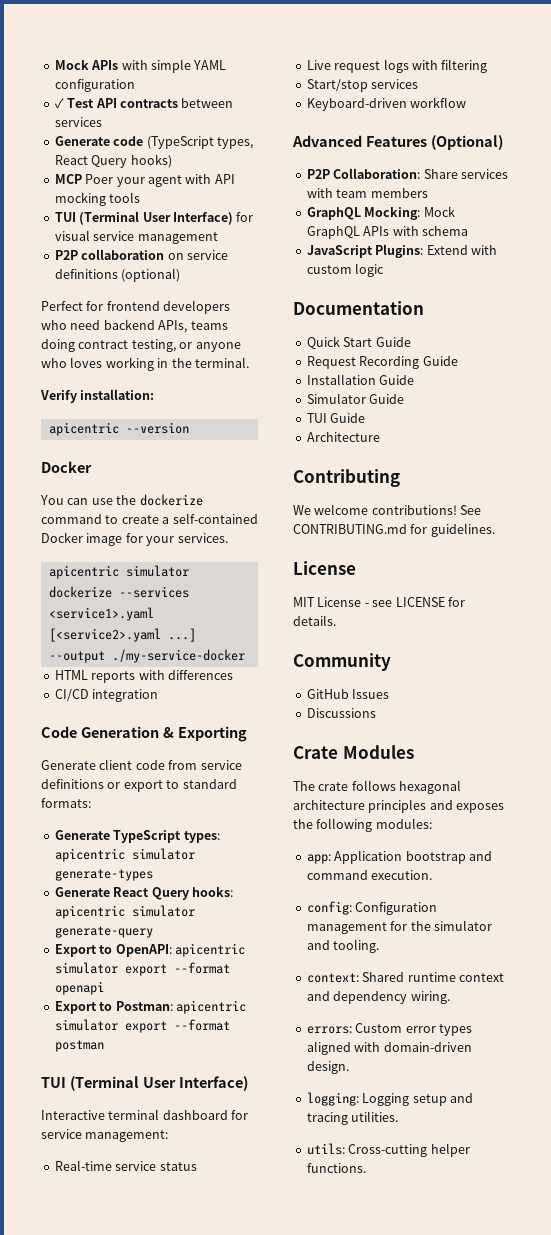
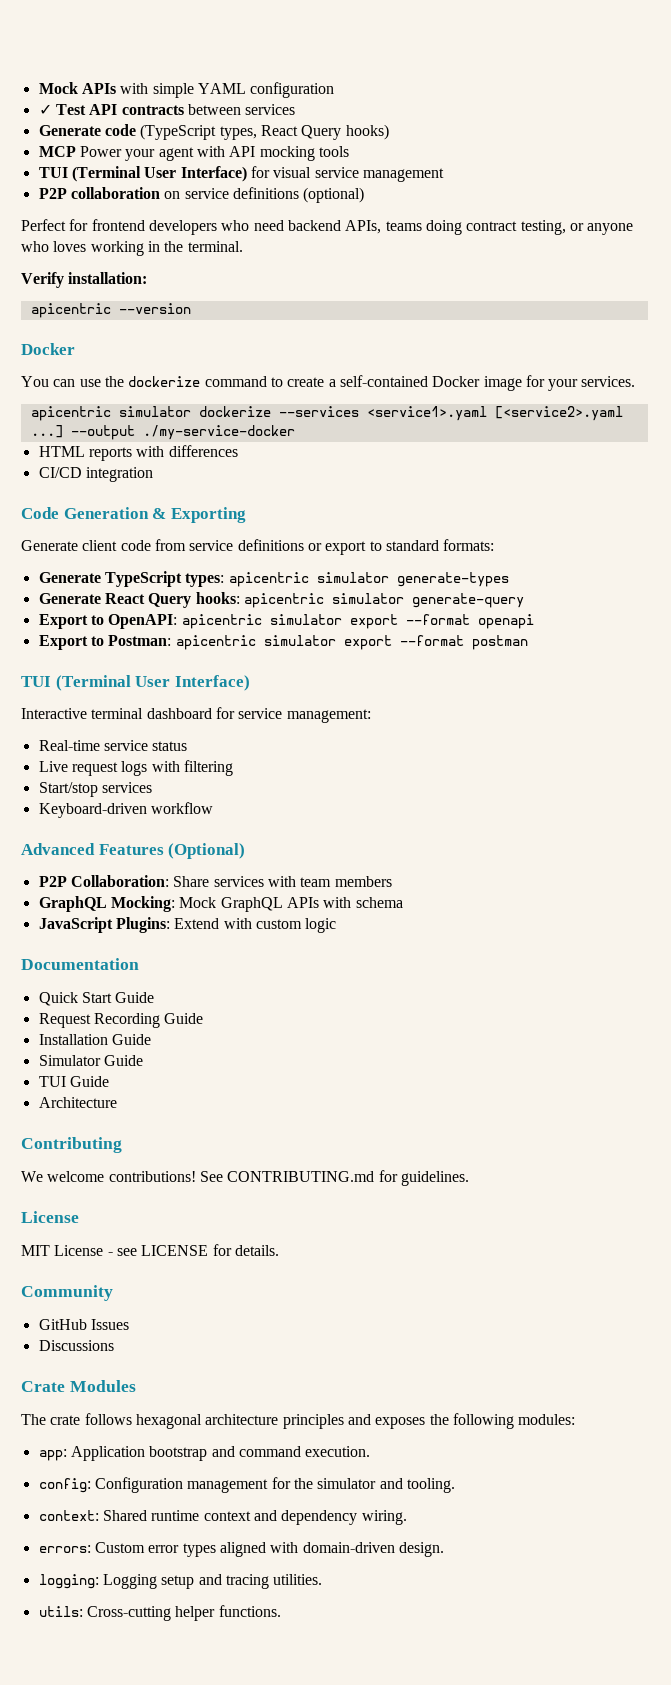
- MCP Poer your agent with API mocking tools
+ MCP Power your agent with API mocking tools

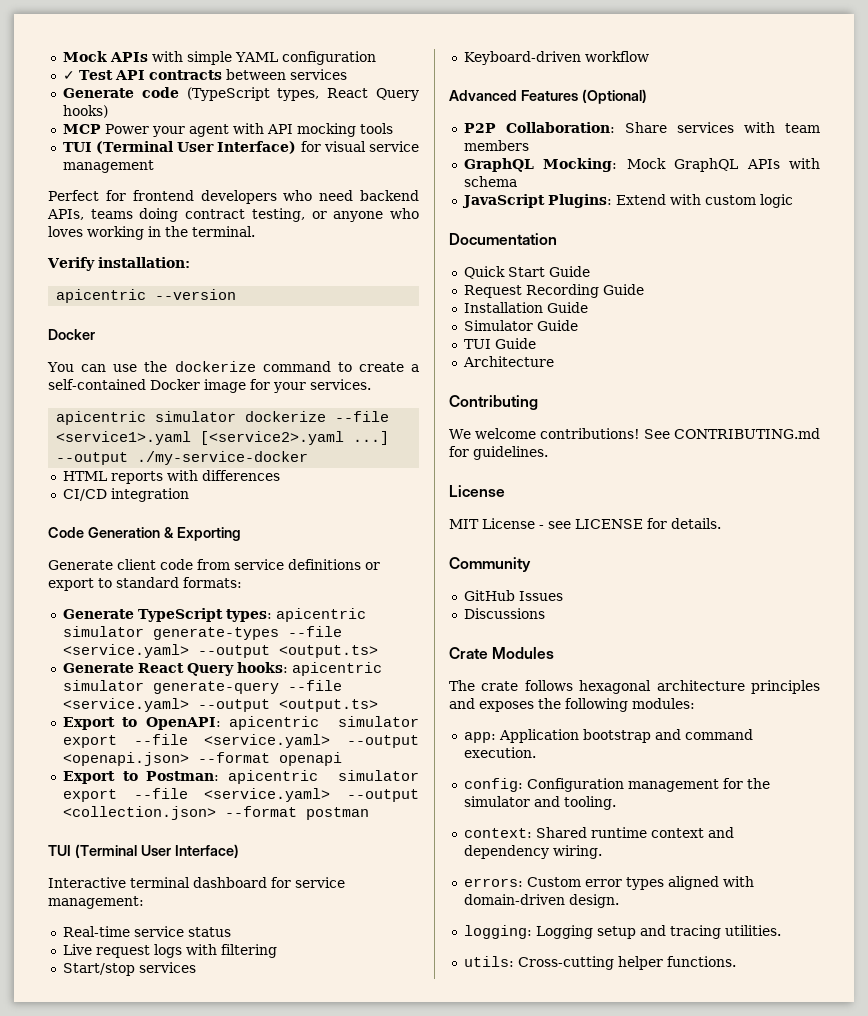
- P2P collaboration on service definitions (optional)
- apicentric simulator dockerize --services <service1>.yaml [<service2>.yaml ...]
+ apicentric simulator dockerize --file <service1>.yaml [<service2>.yaml ...]
- Generate TypeScript types: apicentric simulator generate-types
+ Generate TypeScript types: apicentric simulator generate-types --file <service.yaml> --output <output.ts>
- Generate React Query hooks: apicentric simulator generate-query
+ Generate React Query hooks: apicentric simulator generate-query --file <service.yaml> --output <output.ts>
- Export to OpenAPI: apicentric simulator export --format openapi
+ Export to OpenAPI: apicentric simulator export --file <service.yaml> --output <openapi.json> --format openapi
- Export to Postman: apicentric simulator export --format postman
+ Export to Postman: apicentric simulator export --file <service.yaml> --output <collection.json> --format postman

